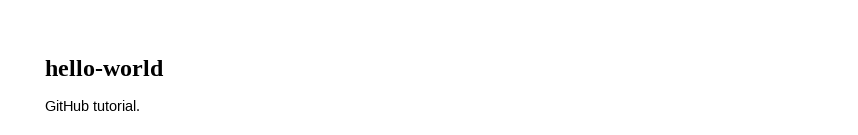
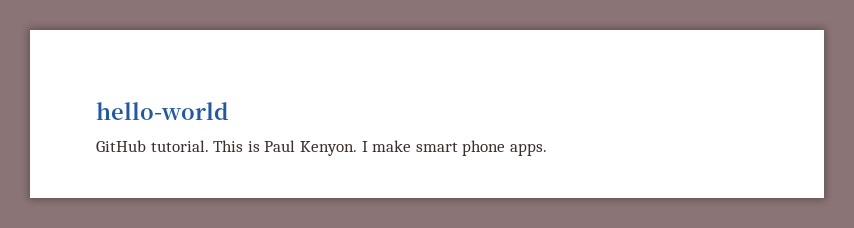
+ This is Paul Kenyon. I make smart phone apps.

